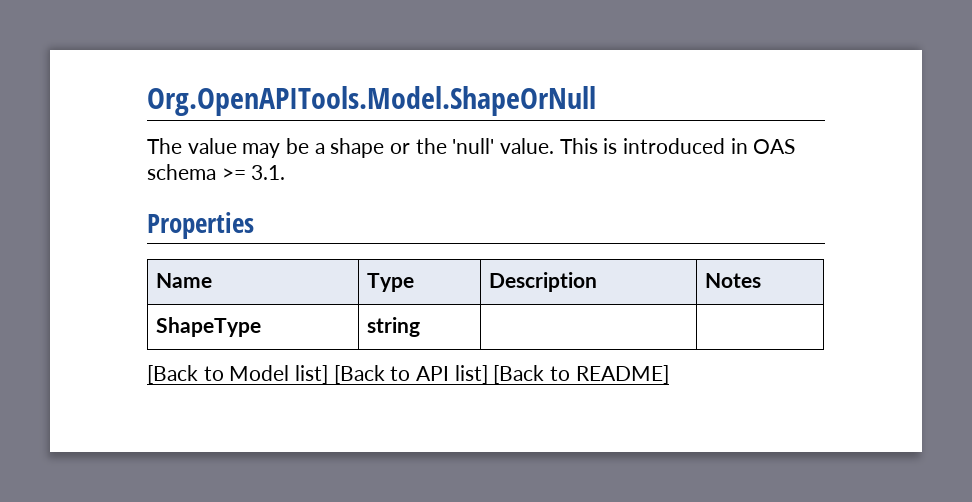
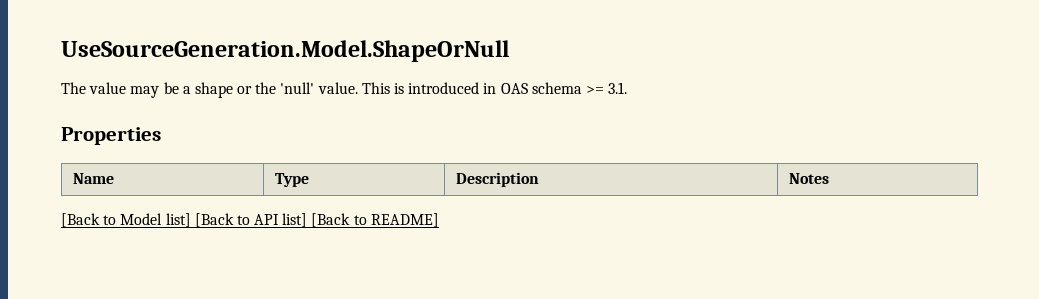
- Org.OpenAPITools.Model.ShapeOrNull
+ UseSourceGeneration.Model.ShapeOrNull
- ShapeType | string | |

